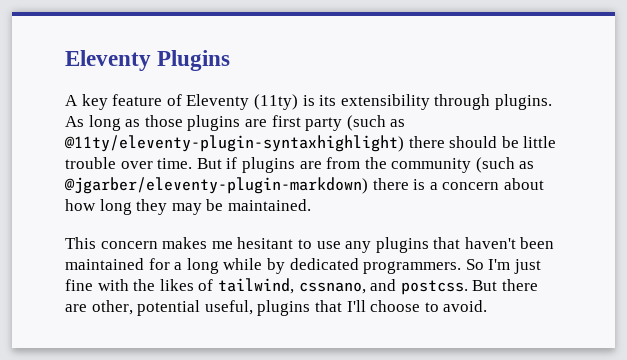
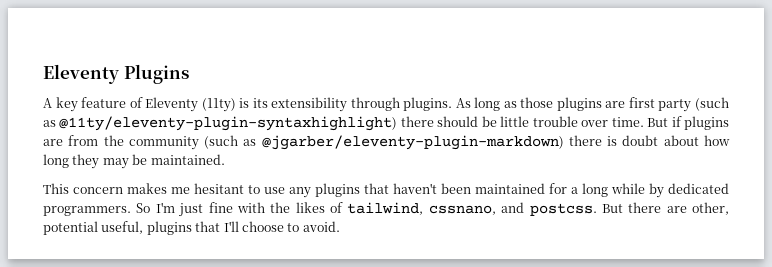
- But if plugins are from the community (such as @jgarber/eleventy-plugin-markdown) there is a concern about how long they may be maintained.
+ But if plugins are from the community (such as @jgarber/eleventy-plugin-markdown) there is doubt about how long they may be maintained.

